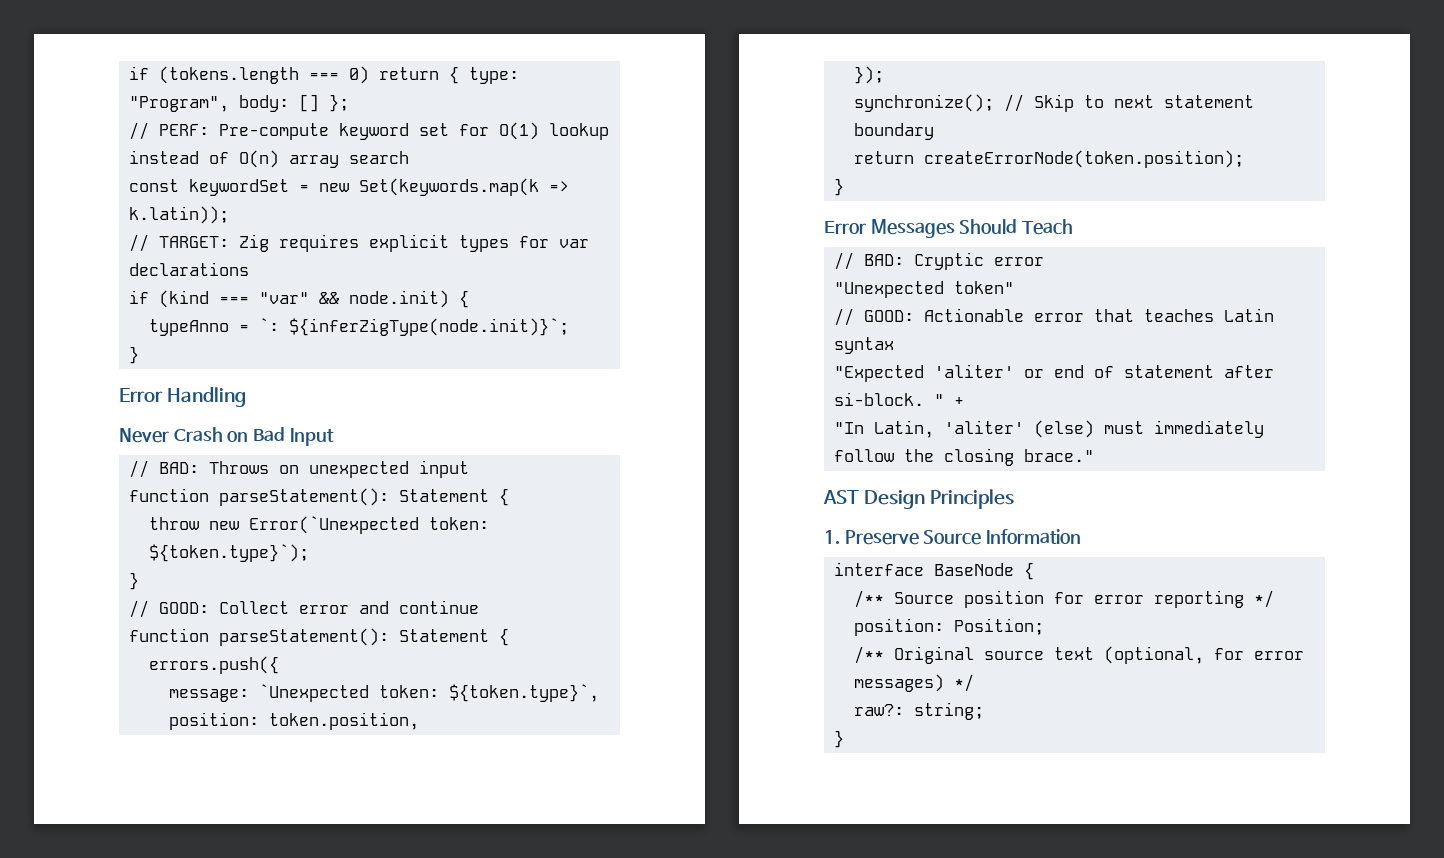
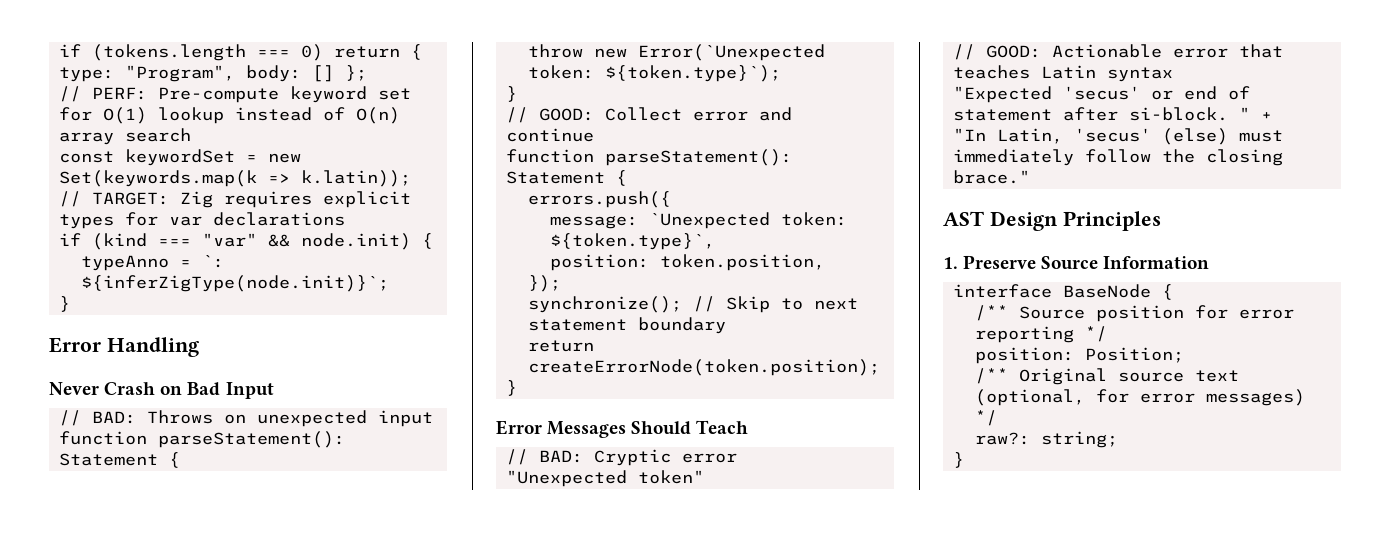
- "Expected 'aliter' or end of statement after si-block.
+ "Expected 'secus' or end of statement after si-block.
- "In Latin, 'aliter' (else) must immediately follow the closing brace."
+ "In Latin, 'secus' (else) must immediately follow the closing brace."

